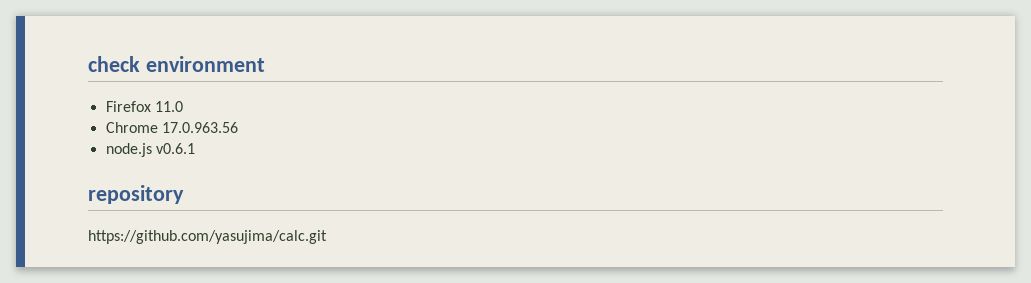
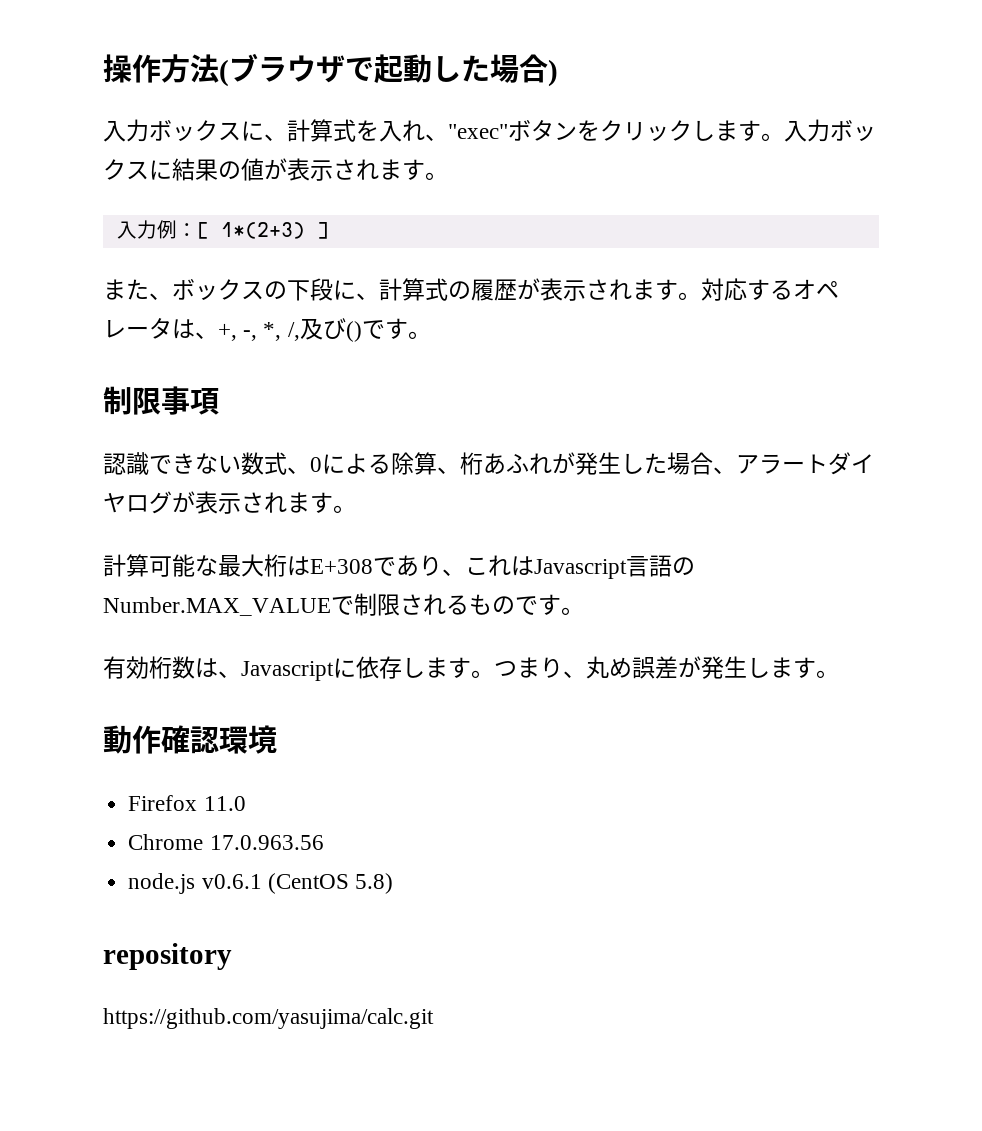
- check environment
+ 操作方法(ブラウザで起動した場合)
+ 入力ボックスに、計算式を入れ、"exec"ボタンをクリックします。入力ボックスに結果の値が表示されます。
+ 入力例：[ 1*(2+3) ]
+ また、ボックスの下段に、計算式の履歴が表示されます。対応するオペレータは、+, -, *, /,及び()です。
+ 制限事項
+ 認識できない数式、0による除算、桁あふれが発生した場合、アラートダイヤログが表示されます。
+ 計算可能な最大桁はE+308であり、これはJavascript言語のNumber.MAX_VALUEで制限されるものです。
+ 有効桁数は、Javascriptに依存します。つまり、丸め誤差が発生します。
+ 動作確認環境
- node.js v0.6.1
+ node.js v0.6.1 (CentOS 5.8)

